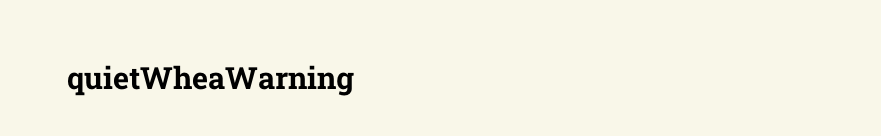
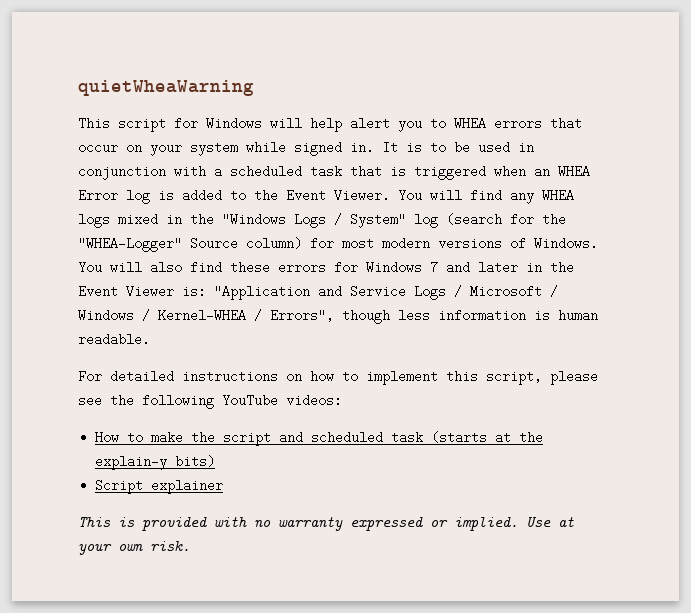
+ This script for Windows will help alert you to WHEA errors that occur on your system while signed in. It is to be used in conjunction with a scheduled task that is triggered when an WHEA Error log is added to the Event Viewer. You will find any WHEA logs mixed in the "Windows Logs / System" log (search for the "WHEA-Logger" Source column) for most modern versions of Windows. You will also find these errors for Windows 7 and later in the Event Viewer is: "Application and Service Logs / Microsoft / Windows / Kernel-WHEA / Errors", though less information is human readable.
+ For detailed instructions on how to implement this script, please see the following YouTube videos:
+ How to make the script and scheduled task (starts at the explain-y bits)
+ Script explainer
+ This is provided with no warranty expressed or implied. Use at your own risk.

